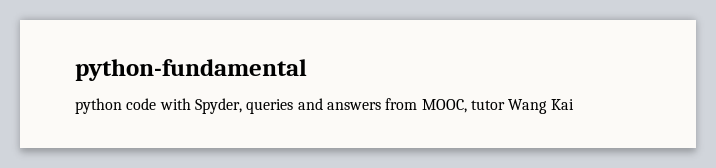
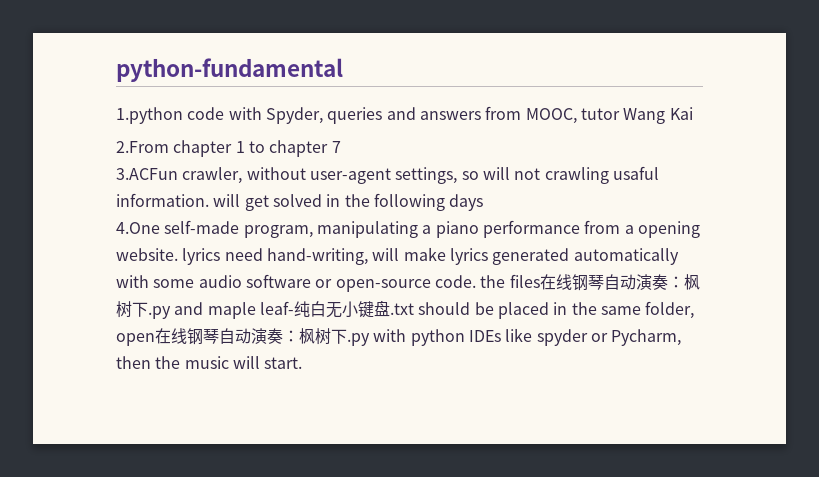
- python code with Spyder, queries and answers from MOOC, tutor Wang Kai
+ 1.python code with Spyder, queries and answers from MOOC, tutor Wang Kai
+ 2.From chapter 1 to chapter 7
+ 3.ACFun crawler, without user-agent settings, so will not crawling usaful information. will get solved in the following days
+ 4.One self-made program, manipulating a piano performance from a opening website. lyrics need hand-writing, will make lyrics generated automatically with some audio software or open-source code. the files在线钢琴自动演奏：枫树下.py and maple leaf-纯白无小键盘.txt should be placed in the same folder, open在线钢琴自动演奏：枫树下.py with python IDEs like spyder or Pycharm, then the music will start.

